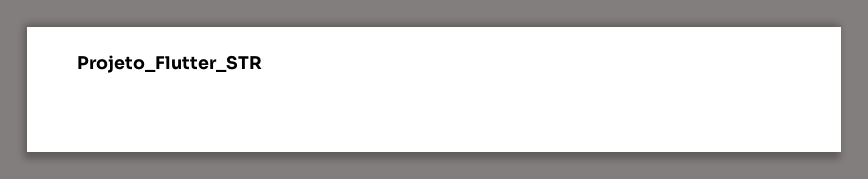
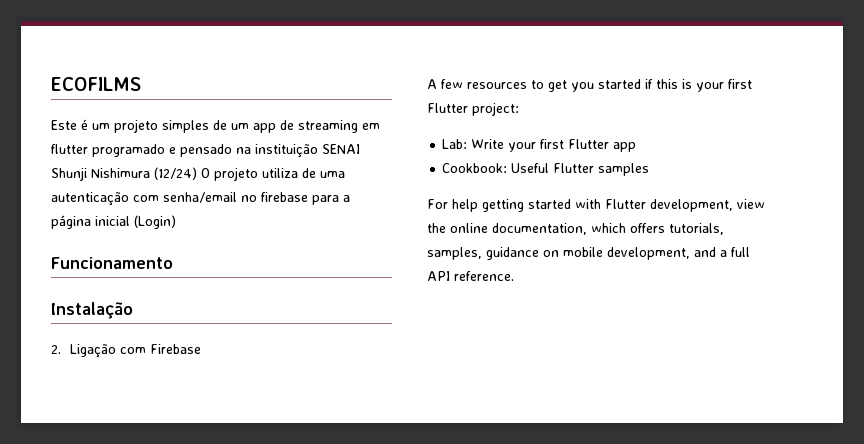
- Projeto_Flutter_STR
+ ECOFILMS
+ Este é um projeto simples de um app de streaming em flutter programado e pensado na instituição SENAI Shunji Nishimura (12/24) O projeto utiliza de uma autenticação com senha/email no firebase para a página inicial (Login)
+ Funcionamento
+ Instalação
+ 2. Ligação com Firebase
+ A few resources to get you started if this is your first Flutter project:
+ Lab: Write your first Flutter app
+ Cookbook: Useful Flutter samples
+ For help getting started with Flutter development, view the online documentation, which offers tutorials, samples, guidance on mobile development, and a full API reference.

